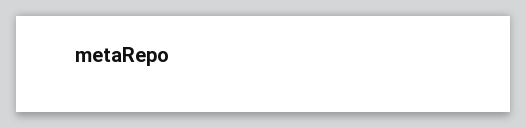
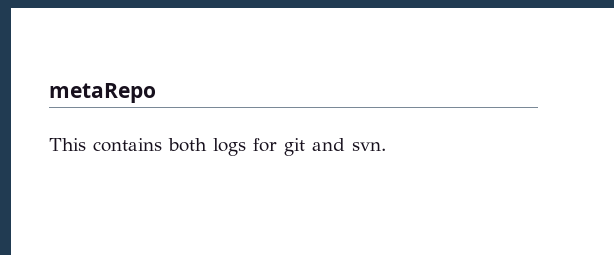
+ This contains both logs for git and svn.

